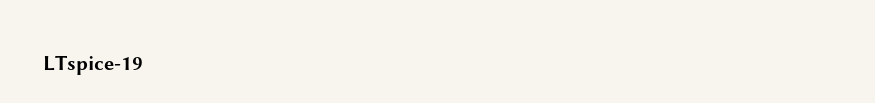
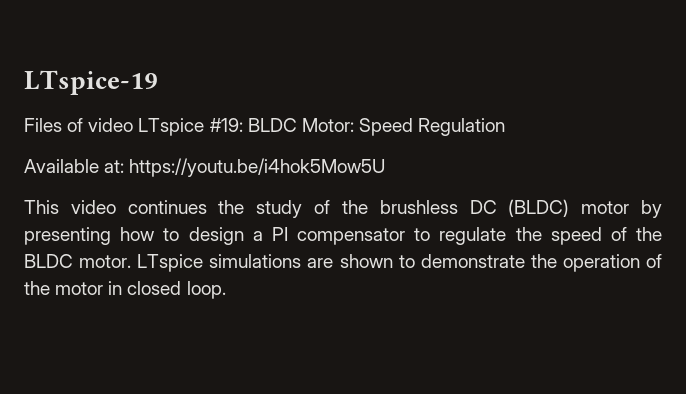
+ Files of video LTspice #19: BLDC Motor: Speed Regulation
+ Available at: https://youtu.be/i4hok5Mow5U
+ This video continues the study of the brushless DC (BLDC) motor by presenting how to design a PI compensator to regulate the speed of the BLDC motor. LTspice simulations are shown to demonstrate the operation of the motor in closed loop.

